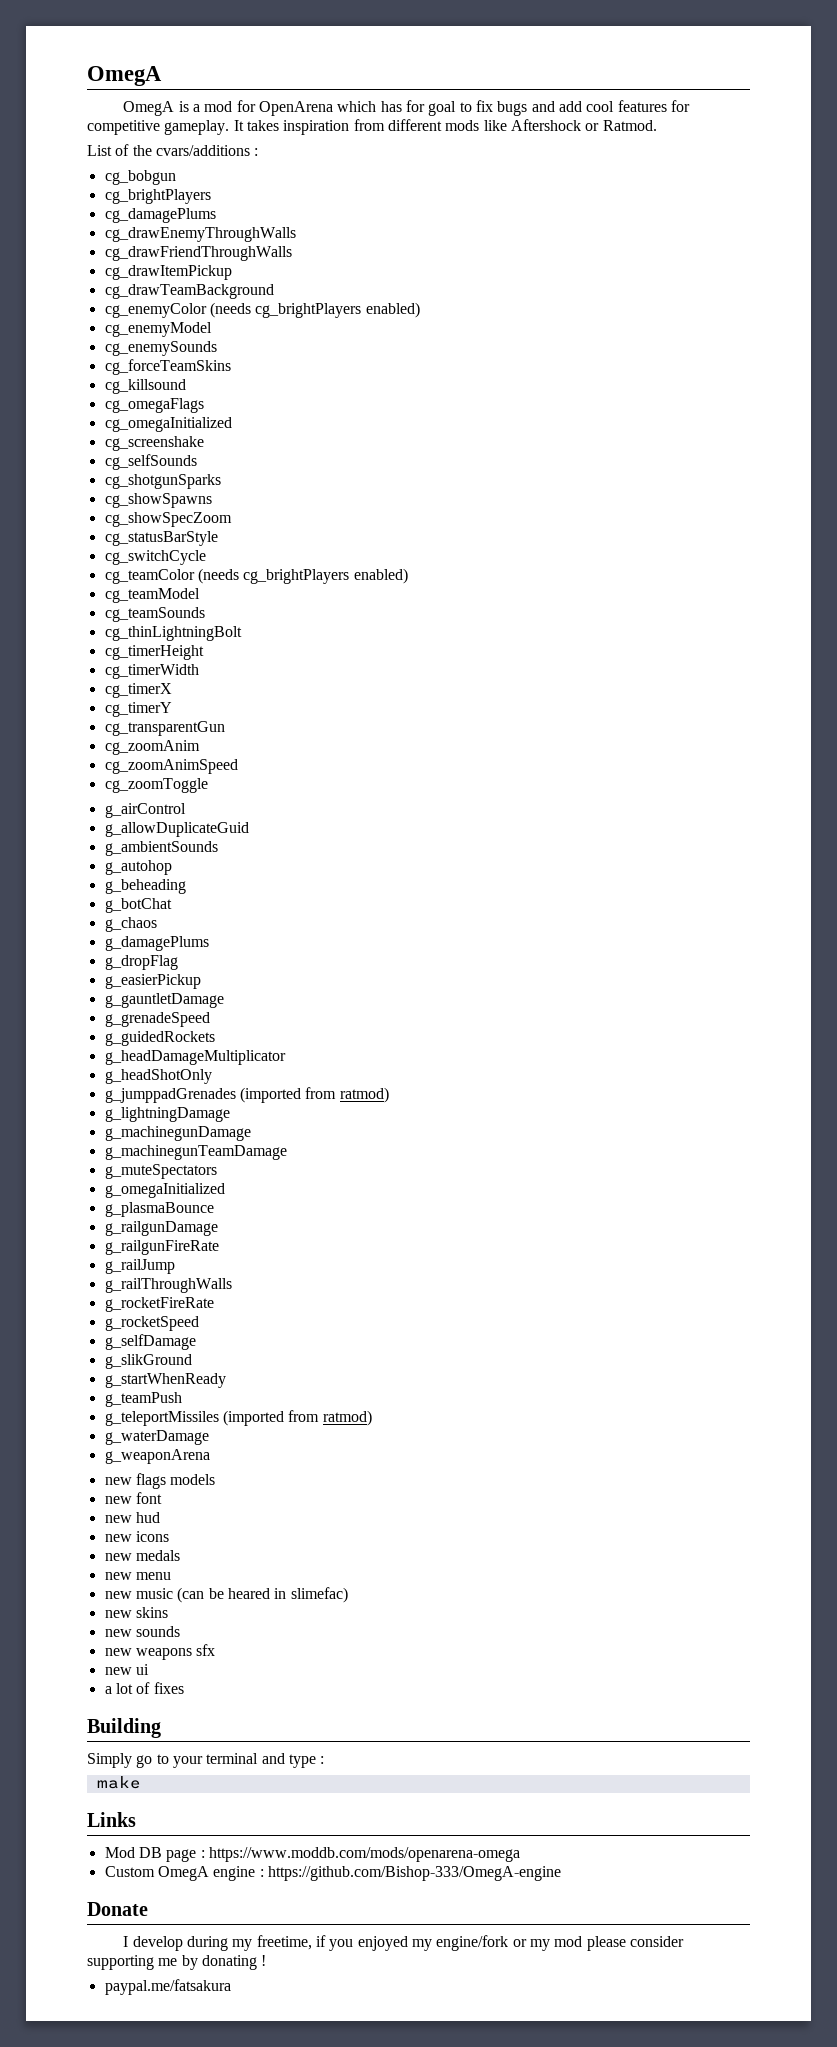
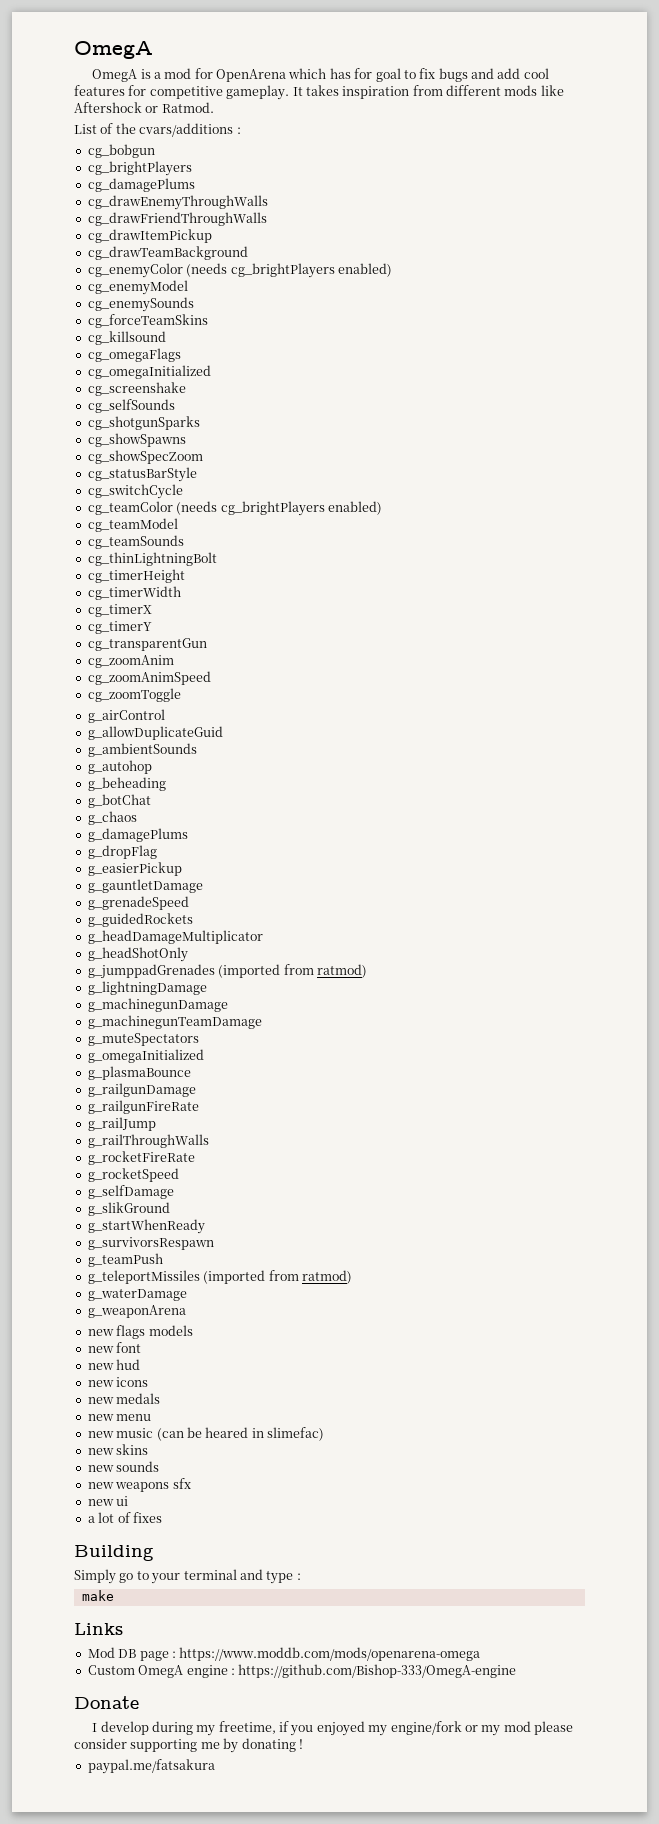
+ g_survivorsRespawn

